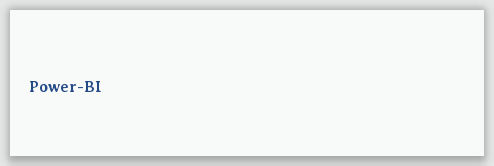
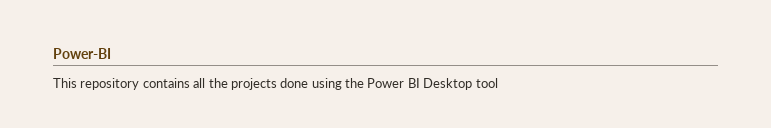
+ This repository contains all the projects done using the Power BI Desktop tool

